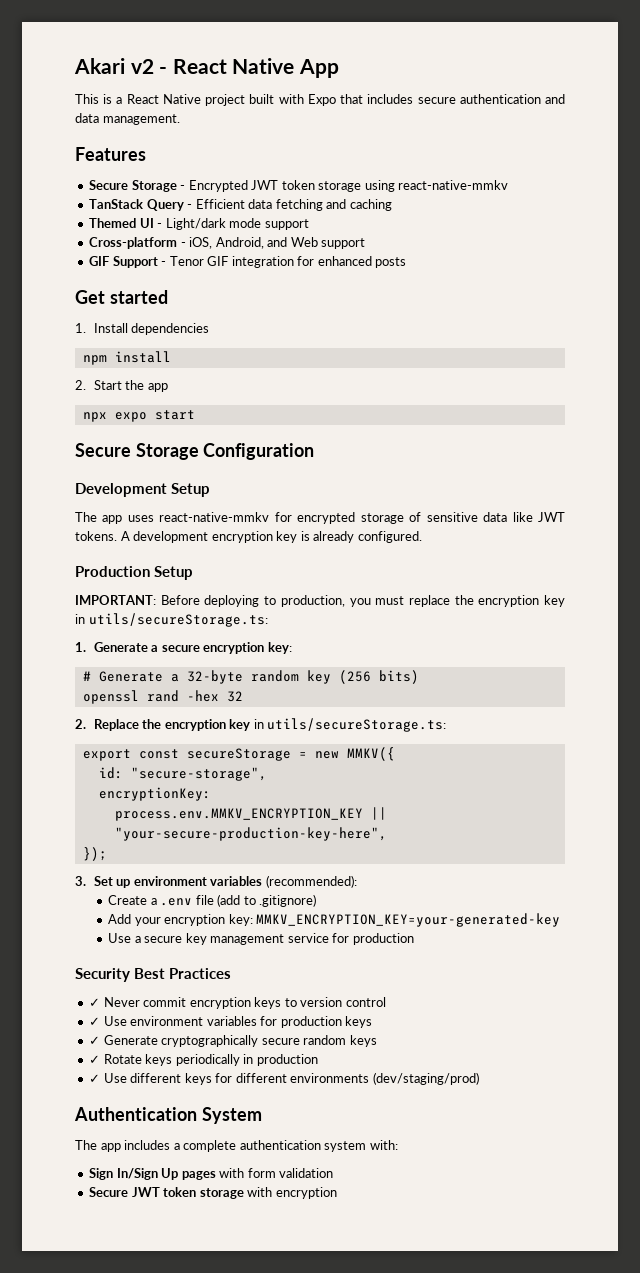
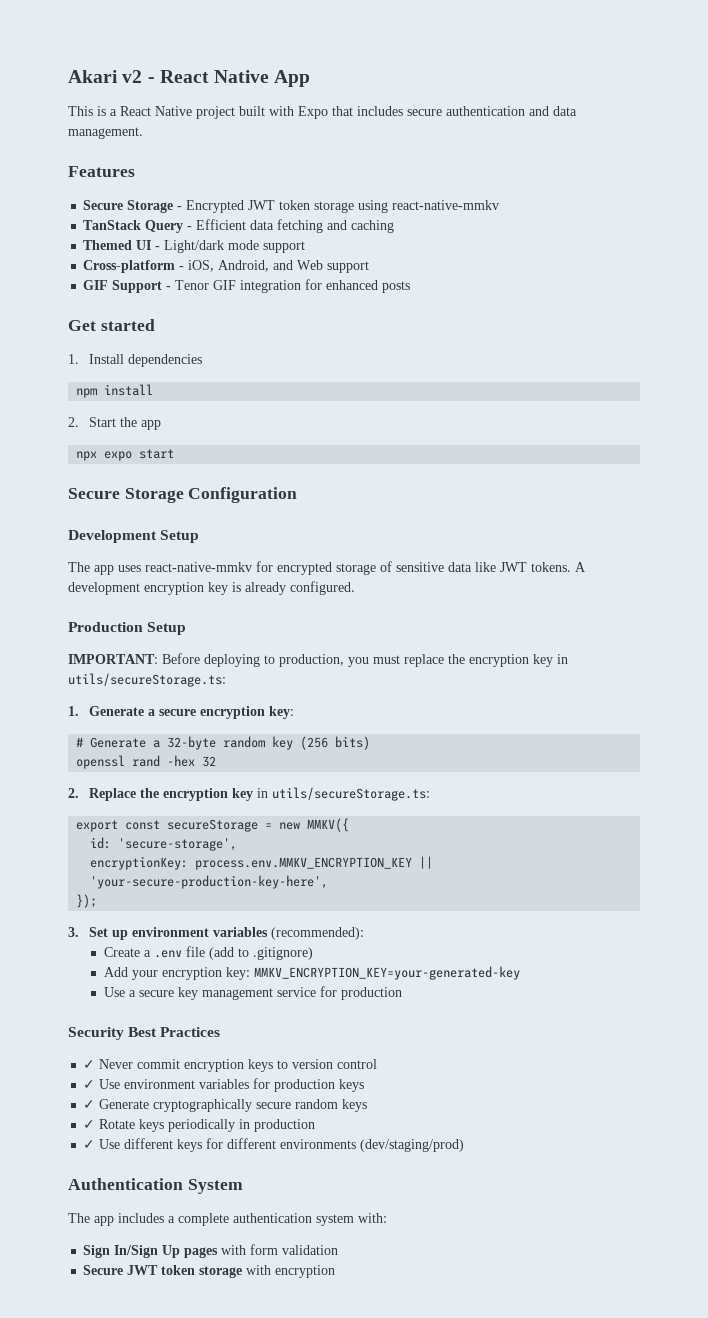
- id: "secure-storage",
+ id: 'secure-storage',
- encryptionKey:
- process.env.MMKV_ENCRYPTION_KEY || "your-secure-production-key-here",
+ encryptionKey: process.env.MMKV_ENCRYPTION_KEY || 'your-secure-production-key-here',

